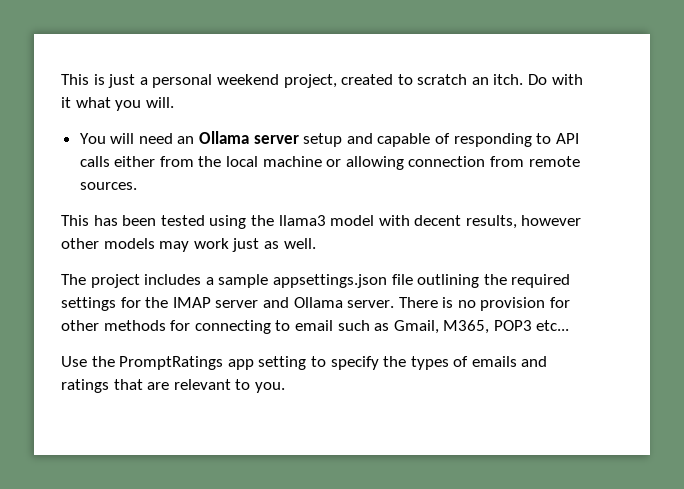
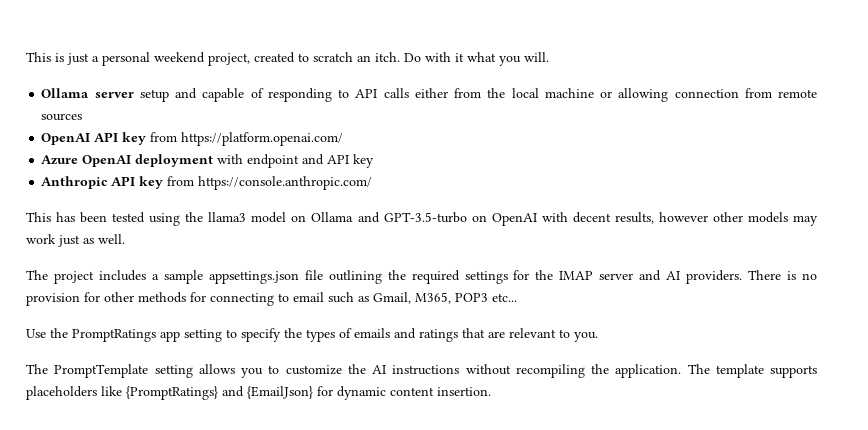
- You will need an Ollama server setup and capable of responding to API calls either from the local machine or allowing connection from remote sources.
+ Ollama server setup and capable of responding to API calls either from the local machine or allowing connection from remote sources
+ OpenAI API key from https://platform.openai.com/
+ Azure OpenAI deployment with endpoint and API key
+ Anthropic API key from https://console.anthropic.com/
- This has been tested using the llama3 model with decent results, however other models may work just as well.
+ This has been tested using the llama3 model on Ollama and GPT-3.5-turbo on OpenAI with decent results, however other models may work just as well.
- The project includes a sample appsettings.json file outlining the required settings for the IMAP server and Ollama server.
+ The project includes a sample appsettings.json file outlining the required settings for the IMAP server and AI providers.
+ The PromptTemplate setting allows you to customize the AI instructions without recompiling the application. The template supports placeholders like {PromptRatings} and {EmailJson} for dynamic content insertion.

